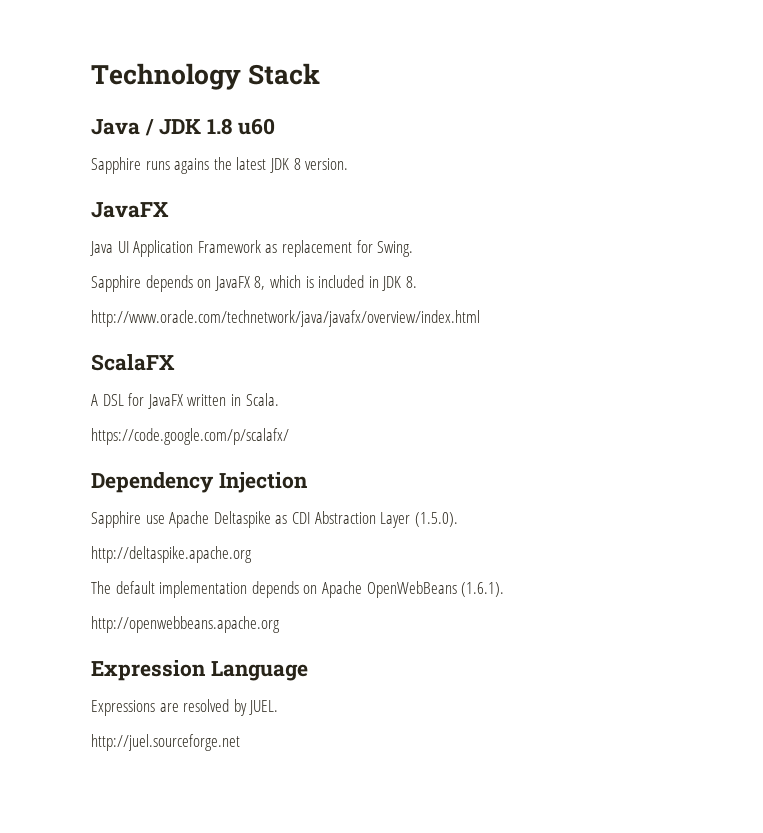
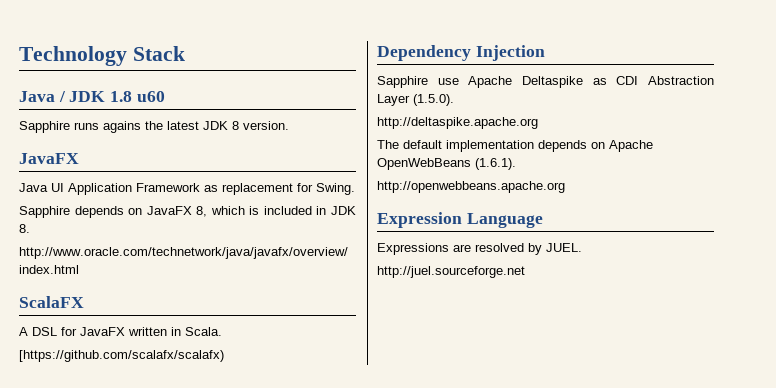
- https://code.google.com/p/scalafx/
+ [https://github.com/scalafx/scalafx)

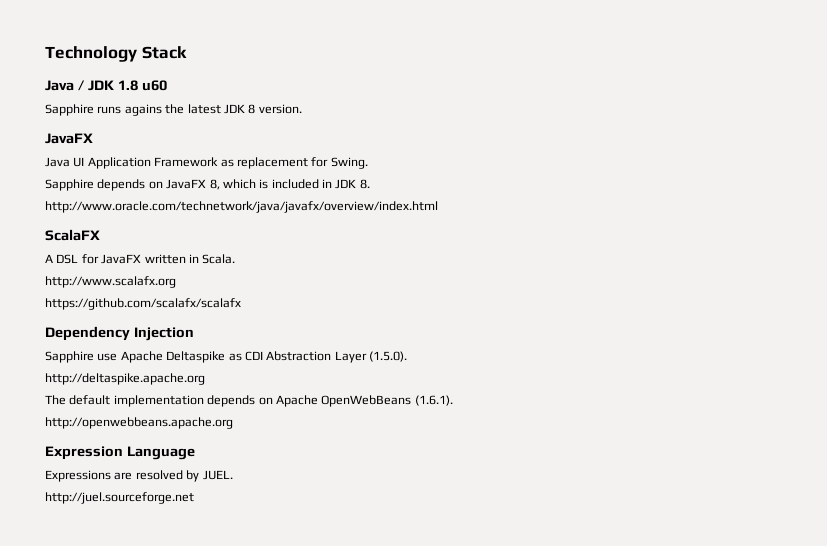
- [https://github.com/scalafx/scalafx)
+ http://www.scalafx.org
+ https://github.com/scalafx/scalafx

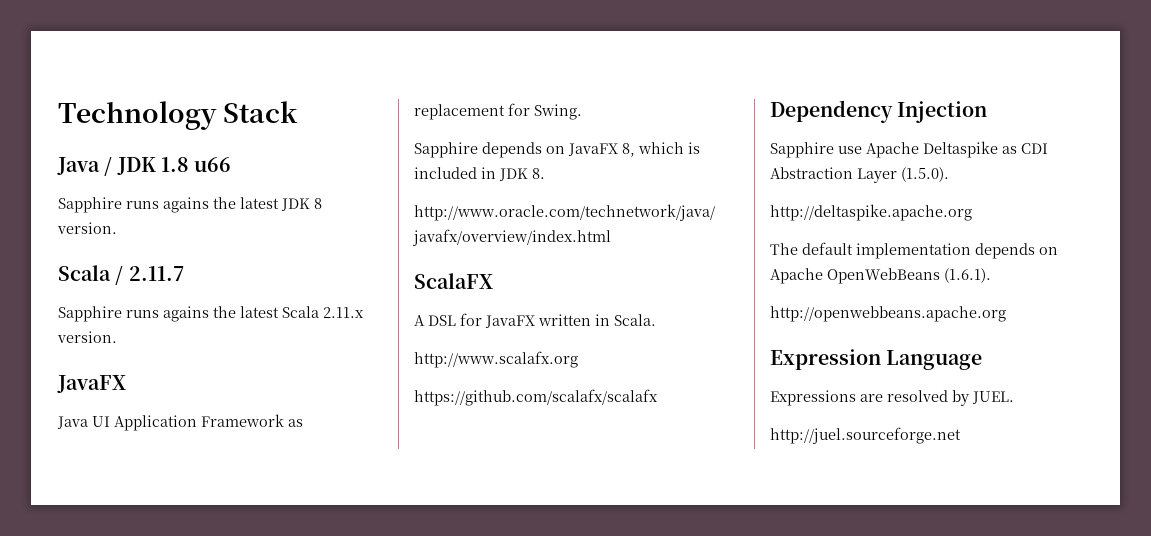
- Java / JDK 1.8 u60
+ Java / JDK 1.8 u66
+ Scala / 2.11.7
+ Sapphire runs agains the latest Scala 2.11.x version.

